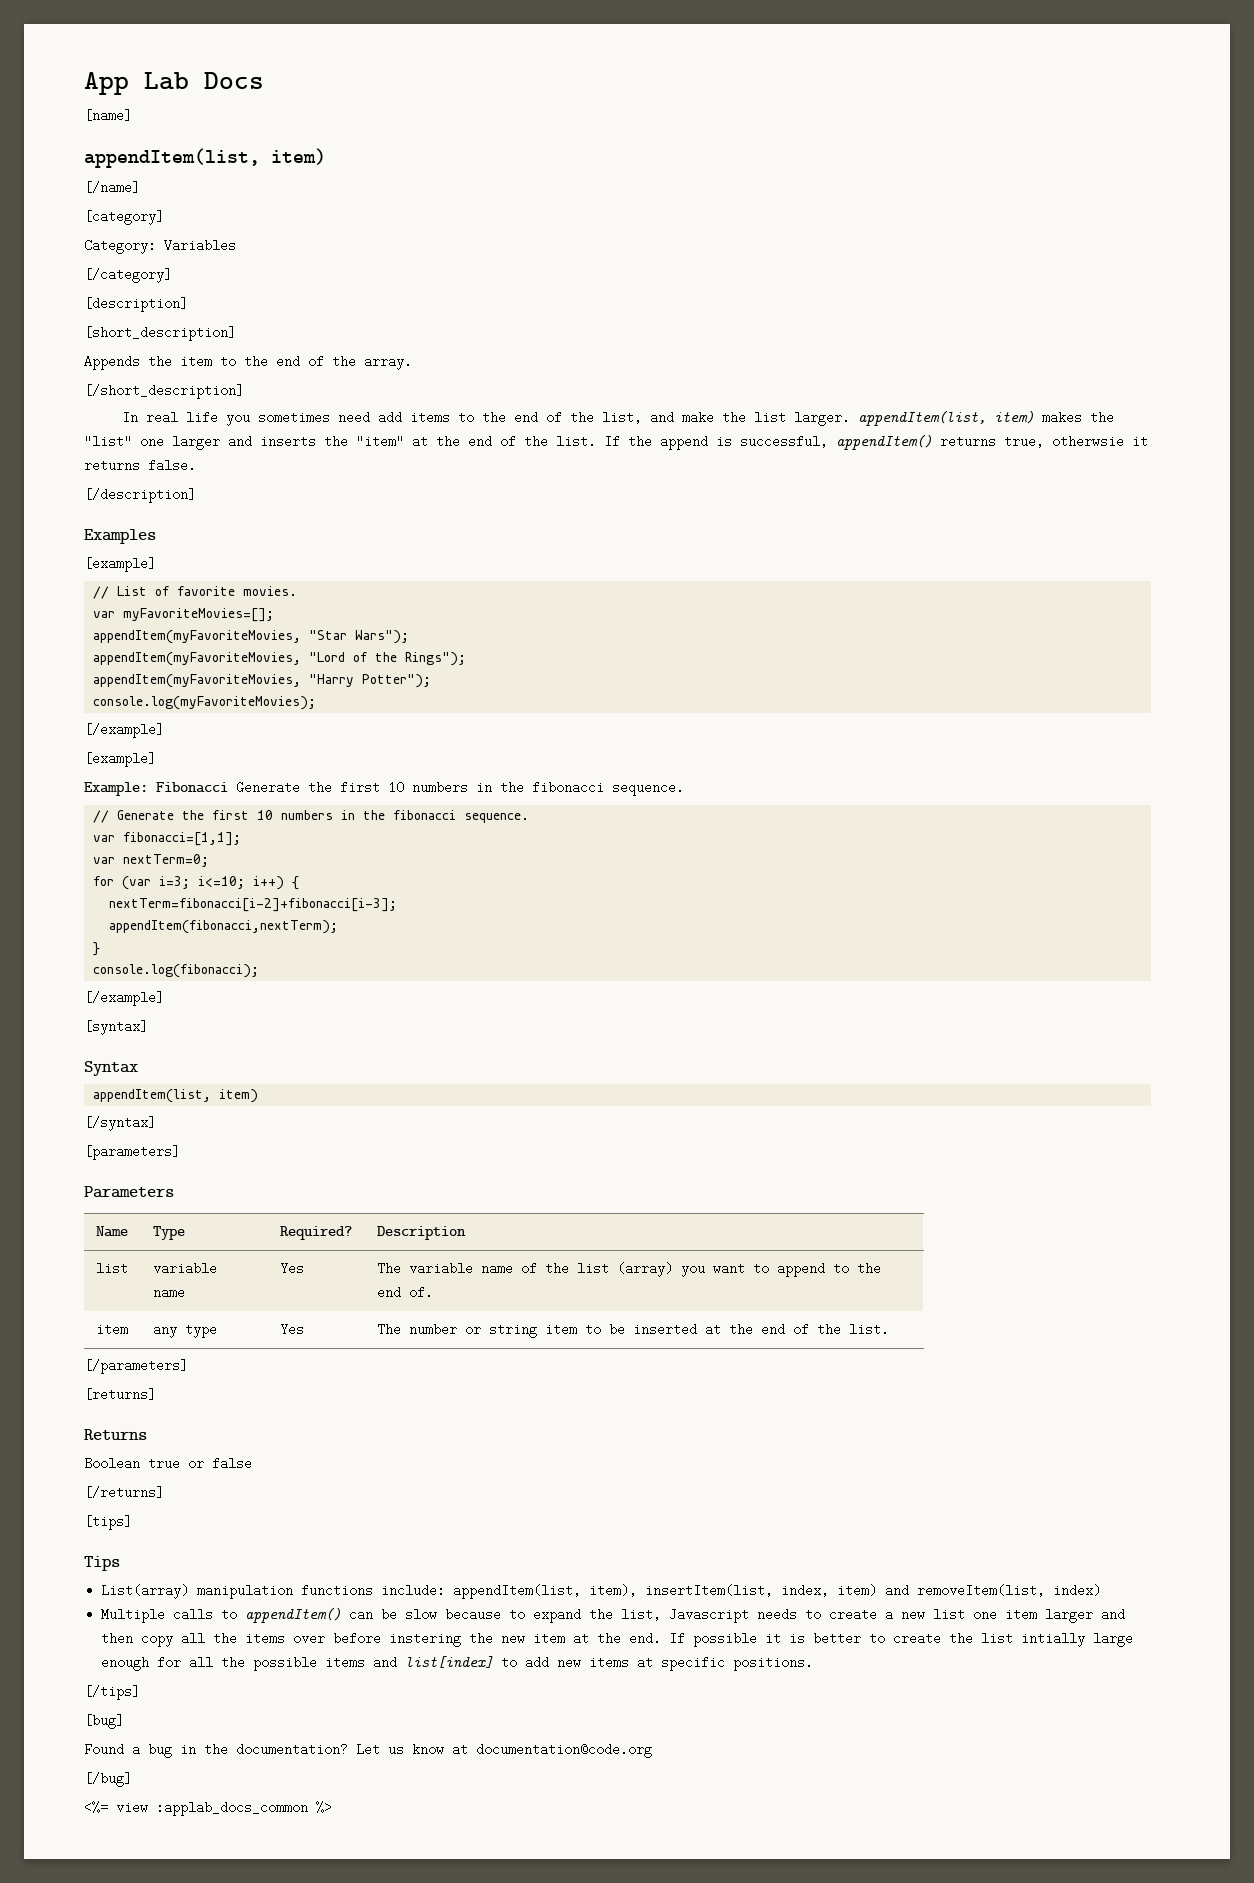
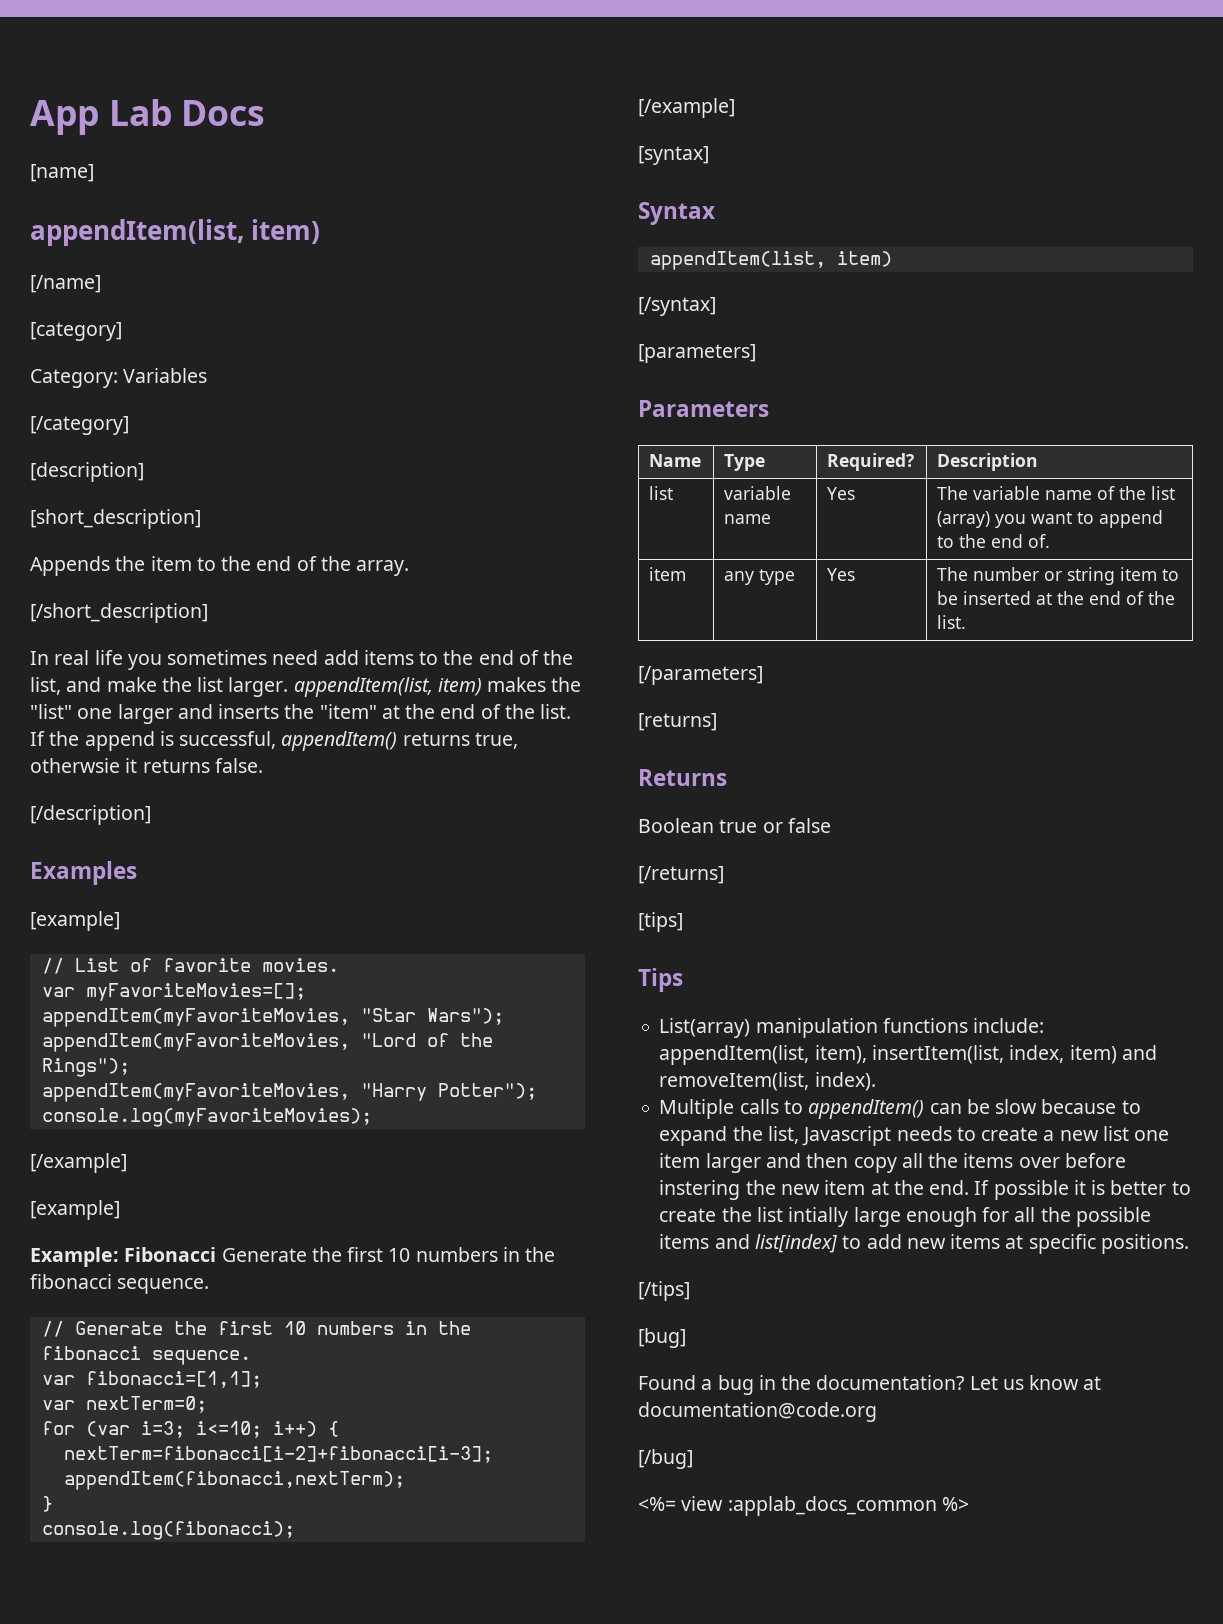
- List(array) manipulation functions include: appendItem(list, item), insertItem(list, index, item) and removeItem(list, index)
+ List(array) manipulation functions include: appendItem(list, item), insertItem(list, index, item) and removeItem(list, index).

